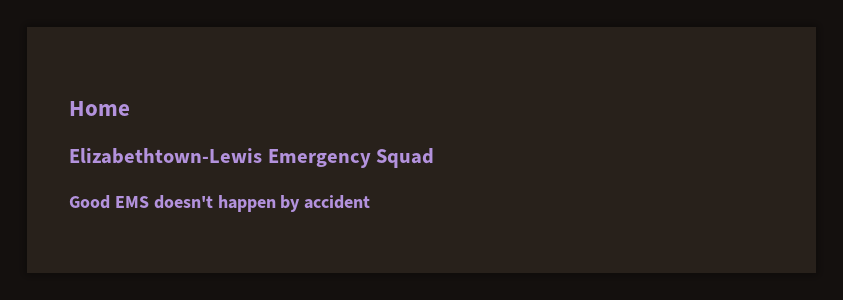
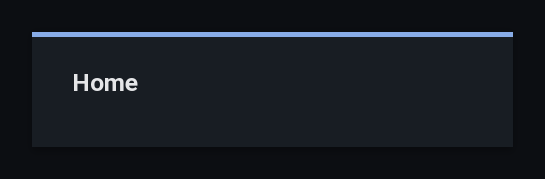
- Elizabethtown-Lewis Emergency Squad
- Good EMS doesn't happen by accident

